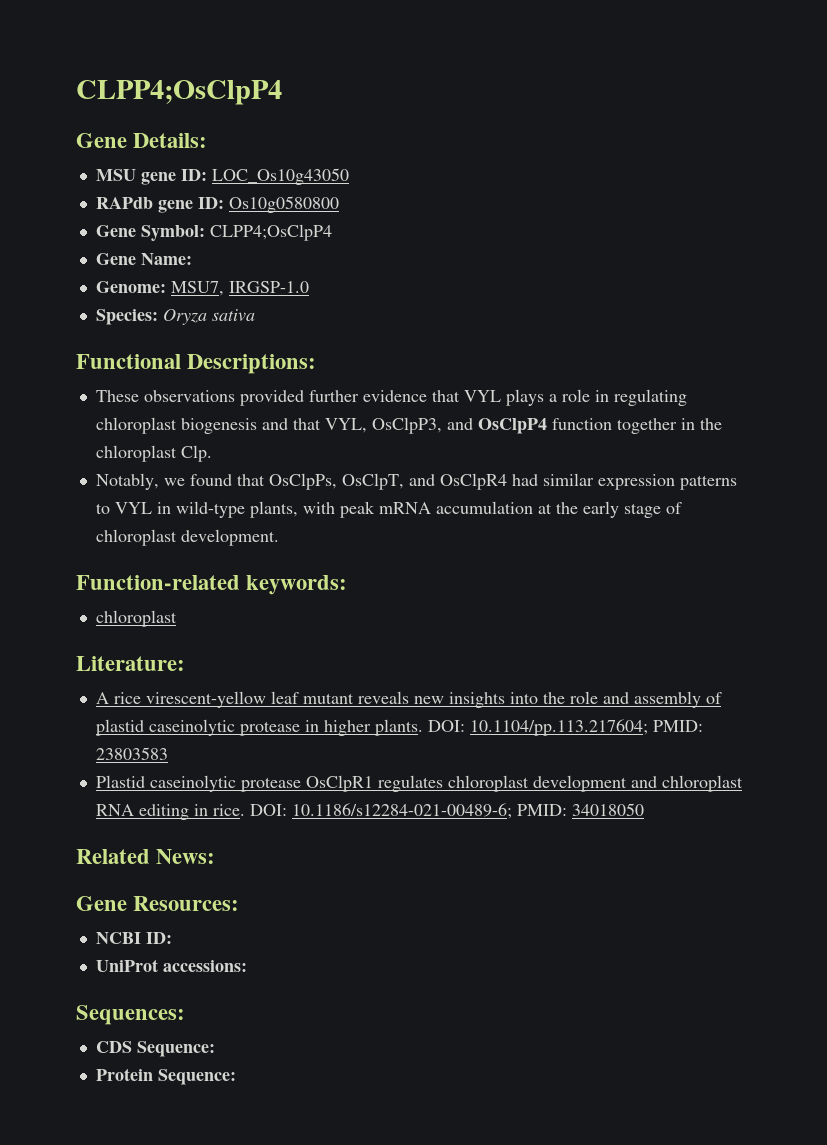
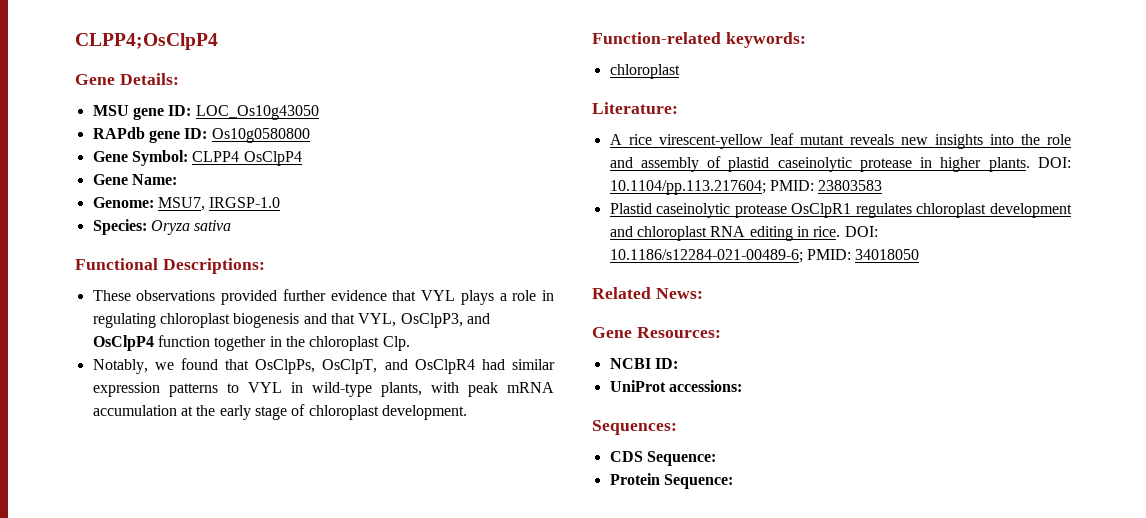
- Gene Symbol: CLPP4;OsClpP4
+ Gene Symbol: CLPP4 OsClpP4

